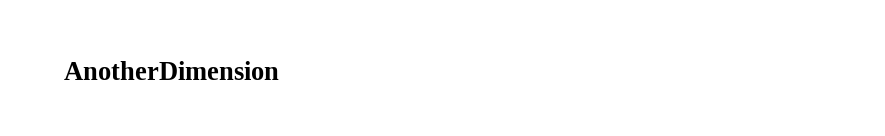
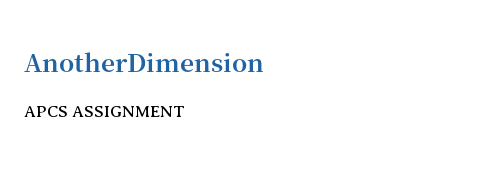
+ APCS ASSIGNMENT

